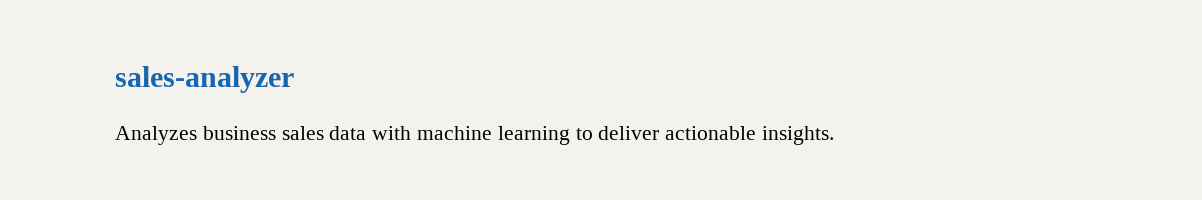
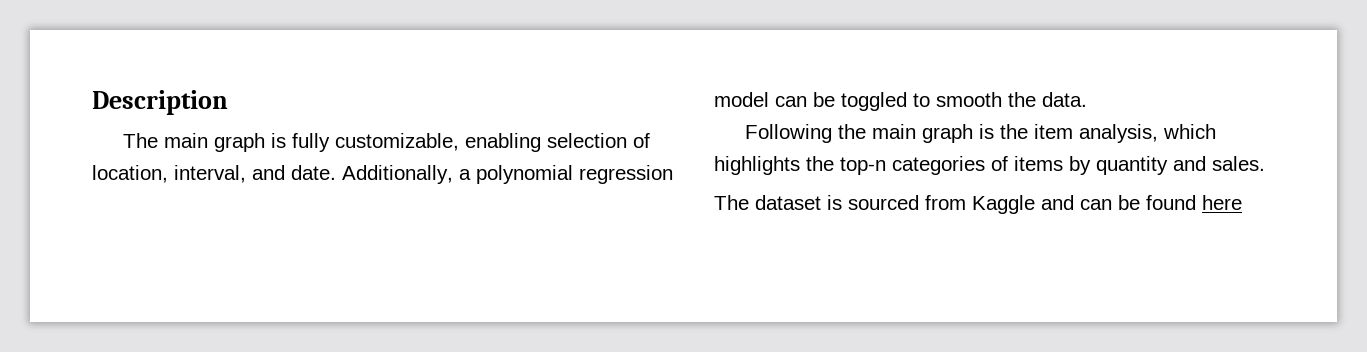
- sales-analyzer
- Analyzes business sales data with machine learning to deliver actionable insights.
+ Description
+ The main graph is fully customizable, enabling selection of location, interval, and date. Additionally, a polynomial regression model can be toggled to smooth the data.
+ Following the main graph is the item analysis, which highlights the top-n categories of items by quantity and sales.
+ The dataset is sourced from Kaggle and can be found here

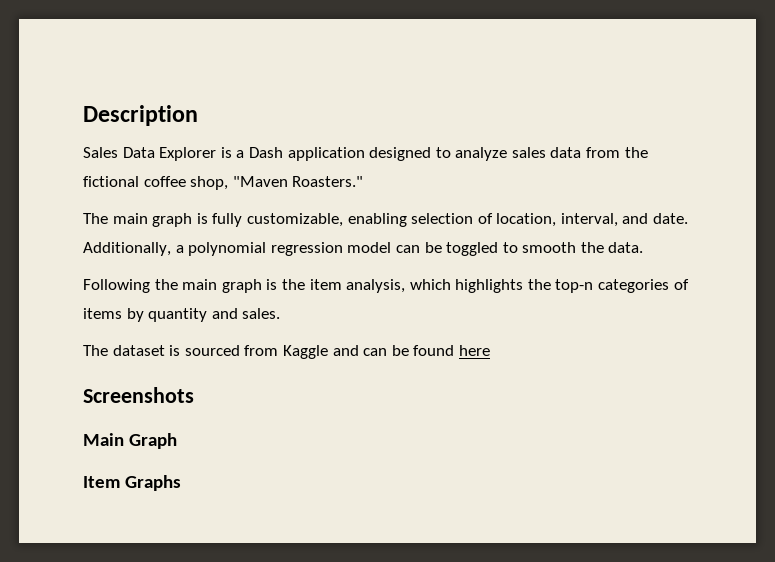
+ Sales Data Explorer is a Dash application designed to analyze sales data from the fictional coffee shop, "Maven Roasters."
+ Screenshots
+ Main Graph
+ Item Graphs

